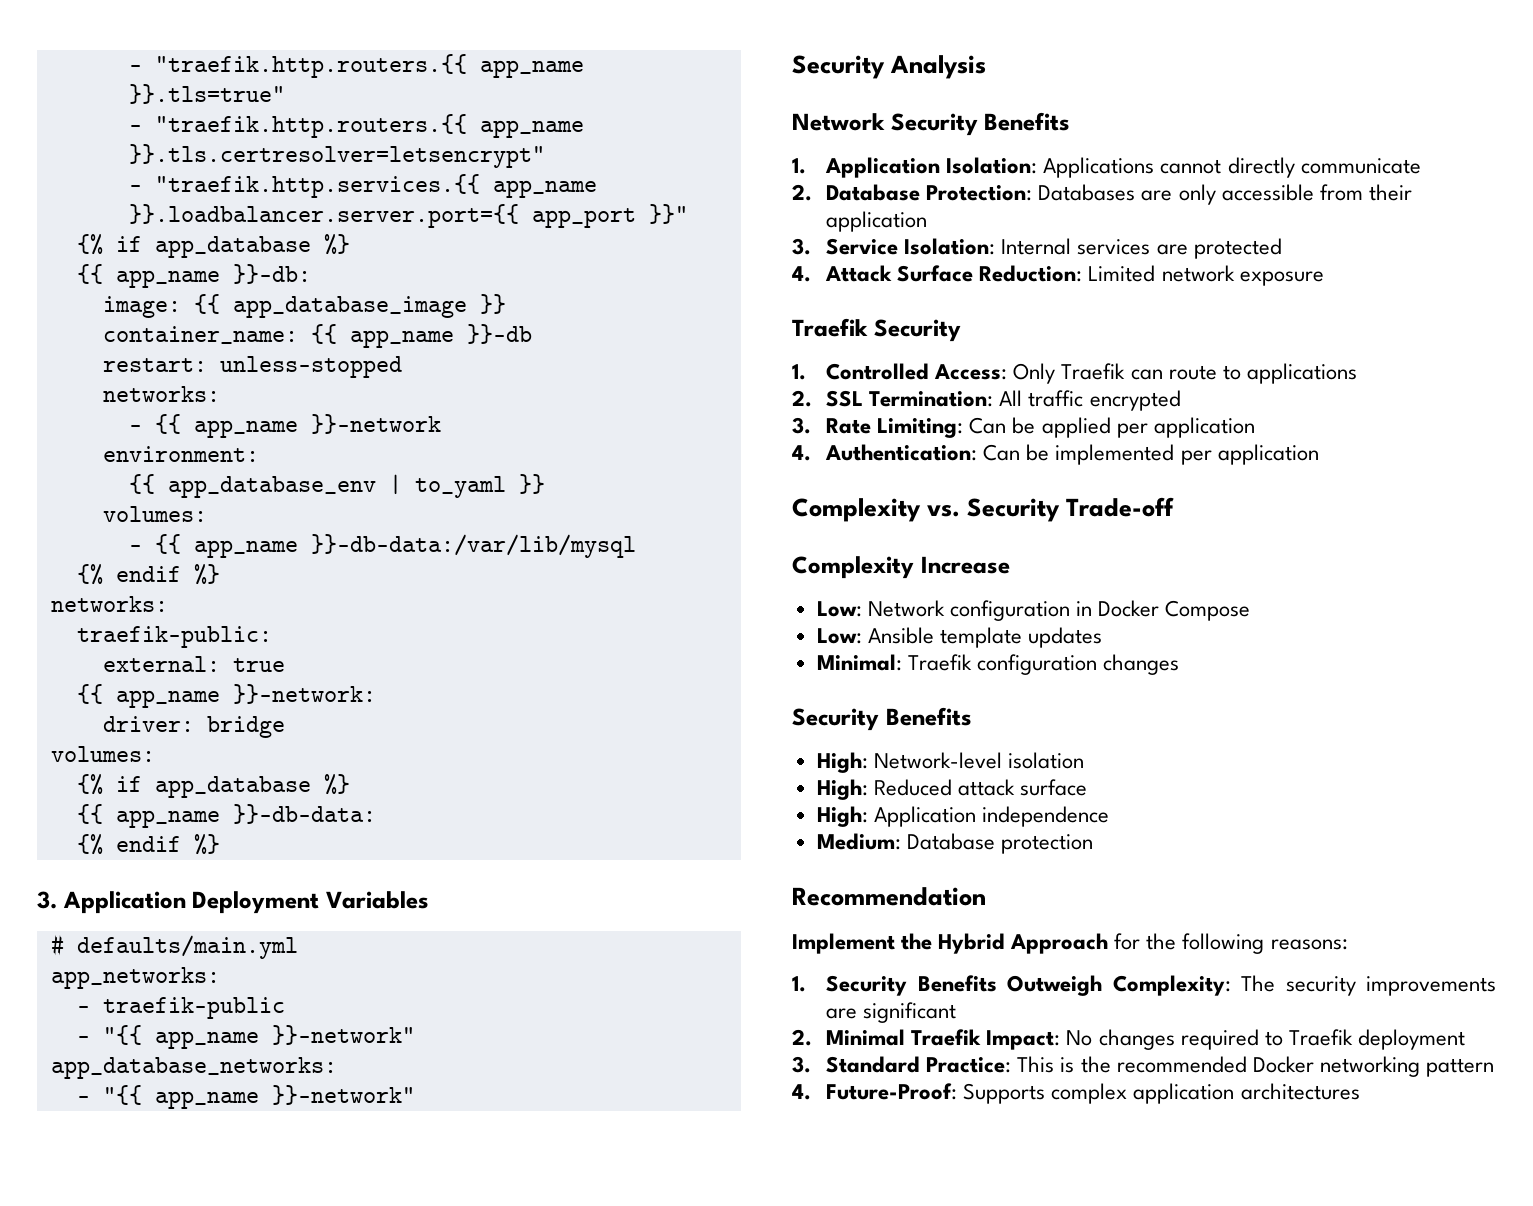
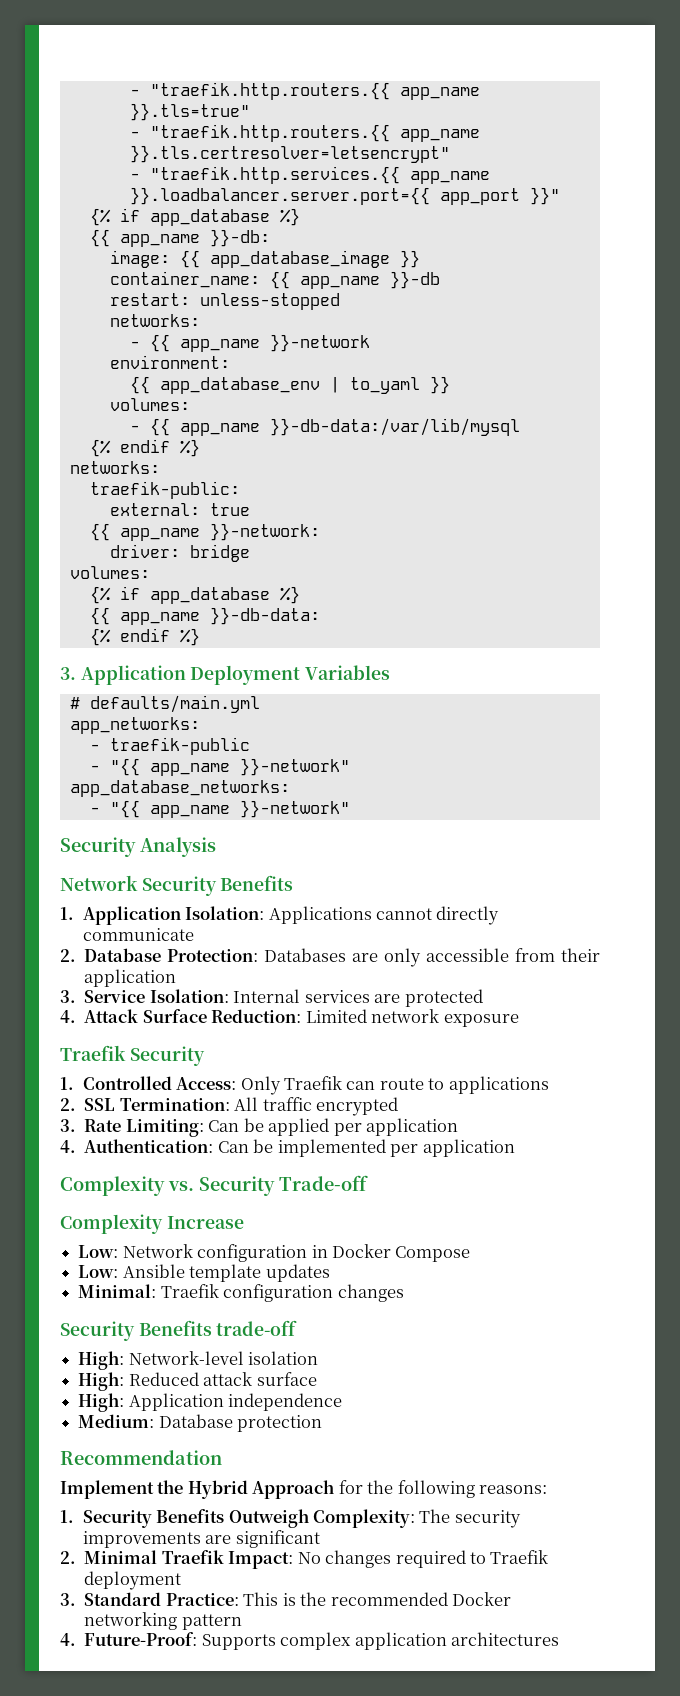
  Minimal: Traefik configuration changes
- Security Benefits
+ Security Benefits trade-off

